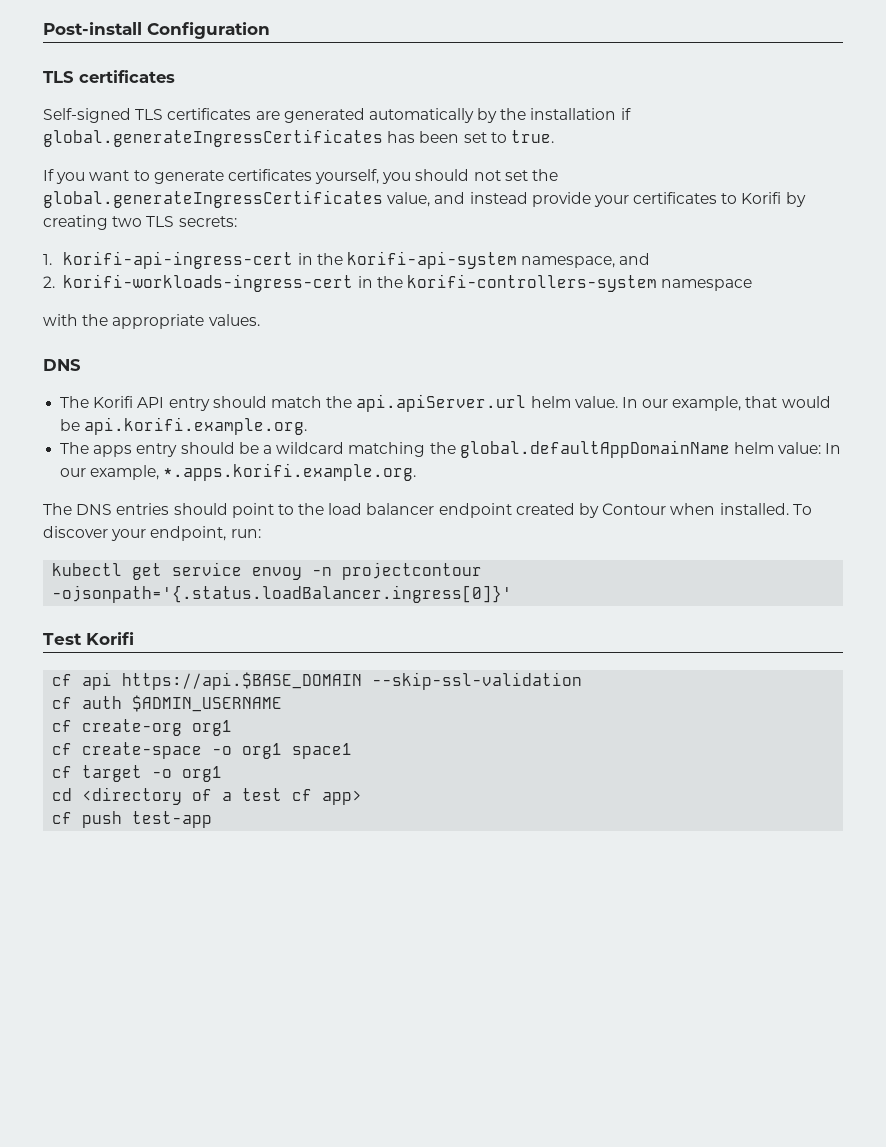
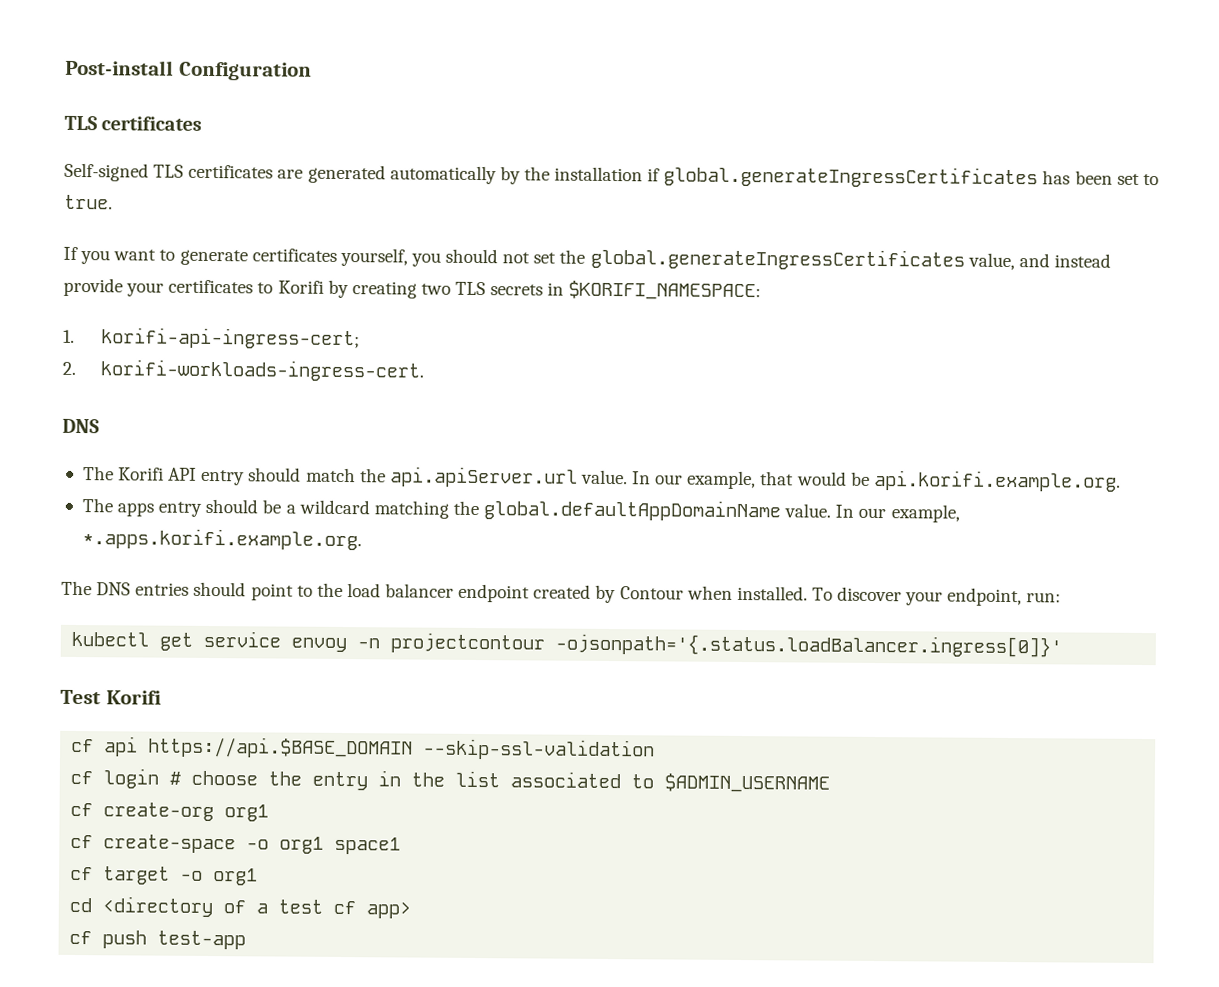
- If you want to generate certificates yourself, you should not set the global.generateIngressCertificates value, and instead provide your certificates to Korifi by creating two TLS secrets:
- 1. korifi-api-ingress-cert in the korifi-api-system namespace, and
- 2. korifi-workloads-ingress-cert in the korifi-controllers-system namespace
- with the appropriate values.
+ If you want to generate certificates yourself, you should not set the global.generateIngressCertificates value, and instead provide your certificates to Korifi by creating two TLS secrets in $KORIFI_NAMESPACE:
+ 1. korifi-api-ingress-cert;
+ 2. korifi-workloads-ingress-cert.
- The Korifi API entry should match the api.apiServer.url helm value.
+ The Korifi API entry should match the api.apiServer.url value.
- The apps entry should be a wildcard matching the global.defaultAppDomainName helm value: In our example, *.apps.korifi.example.org.
+ The apps entry should be a wildcard matching the global.defaultAppDomainName value. In our example, *.apps.korifi.example.org.
- cf auth $ADMIN_USERNAME
+ cf login # choose the entry in the list associated to $ADMIN_USERNAME

